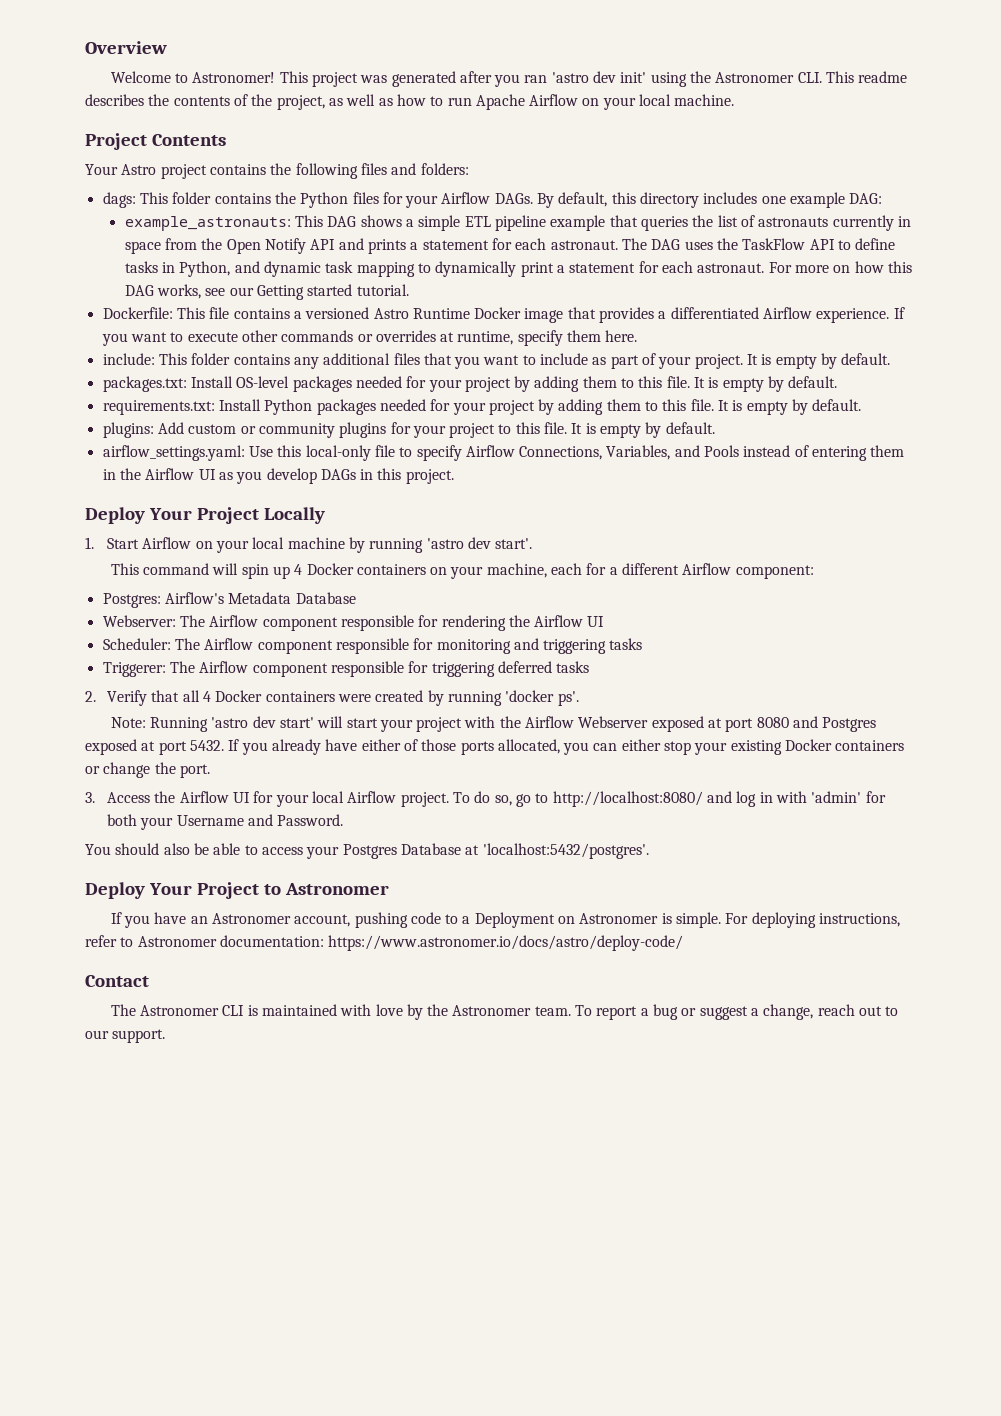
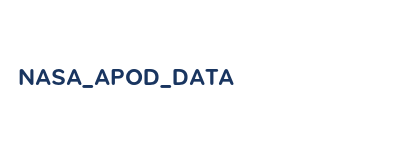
- Overview
- Welcome to Astronomer! This project was generated after you ran 'astro dev init' using the Astronomer CLI. This readme describes the contents of the project, as well as how to run Apache Airflow on your local machine.
- Project Contents
- Your Astro project contains the following files and folders:
- dags: This folder contains the Python files for your Airflow DAGs. By default, this directory includes one example DAG:
- example_astronauts: This DAG shows a simple ETL pipeline example that queries the list of astronauts currently in space from the Open Notify API and prints a statement for each astronaut. The DAG uses the TaskFlow API to define tasks in Python, and dynamic task mapping to dynamically print a statement for each astronaut. For more on how this DAG works, see our Getting started tutorial.
- Dockerfile: This file contains a versioned Astro Runtime Docker image that provides a differentiated Airflow experience. If you want to execute other commands or overrides at runtime, specify them here.
- include: This folder contains any additional files that you want to include as part of your project. It is empty by default.
- packages.txt: Install OS-level packages needed for your project by adding them to this file. It is empty by default.
- requirements.txt: Install Python packages needed for your project by adding them to this file. It is empty by default.
- plugins: Add custom or community plugins for your project to this file. It is empty by default.
- airflow_settings.yaml: Use this local-only file to specify Airflow Connections, Variables, and Pools instead of entering them in the Airflow UI as you develop DAGs in this project.
- Deploy Your Project Locally
- 1. Start Airflow on your local machine by running 'astro dev start'.
- This command will spin up 4 Docker containers on your machine, each for a different Airflow component:
- Postgres: Airflow's Metadata Database
- Webserver: The Airflow component responsible for rendering the Airflow UI
- Scheduler: The Airflow component responsible for monitoring and triggering tasks
- Triggerer: The Airflow component responsible for triggering deferred tasks
- 2. Verify that all 4 Docker containers were created by running 'docker ps'.
- Note: Running 'astro dev start' will start your project with the Airflow Webserver exposed at port 8080 and Postgres exposed at port 5432. If you already have either of those ports allocated, you can either stop your existing Docker containers or change the port.
- 3. Access the Airflow UI for your local Airflow project. To do so, go to http://localhost:8080/ and log in with 'admin' for both your Username and Password.
- You should also be able to access your Postgres Database at 'localhost:5432/postgres'.
- Deploy Your Project to Astronomer
- If you have an Astronomer account, pushing code to a Deployment on Astronomer is simple. For deploying instructions, refer to Astronomer documentation: https://www.astronomer.io/docs/astro/deploy-code/
- Contact
- The Astronomer CLI is maintained with love by the Astronomer team. To report a bug or suggest a change, reach out to our support.
+ NASA_APOD_DATA

